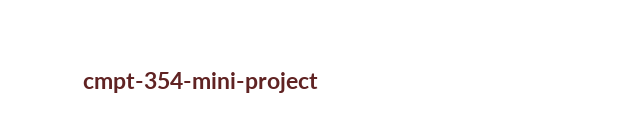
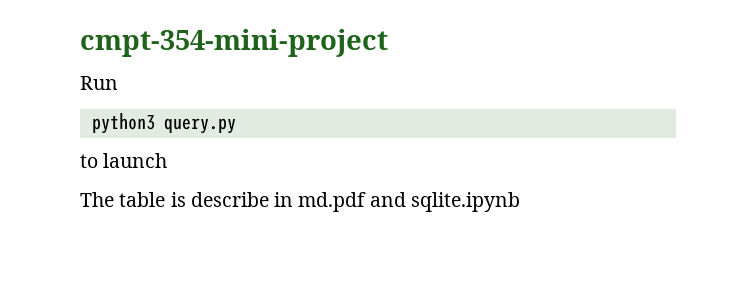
+ Run
+ python3 query.py
+ to launch
+ The table is describe in md.pdf and sqlite.ipynb

